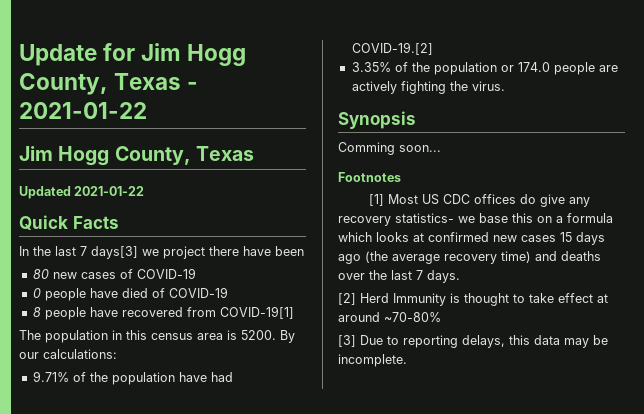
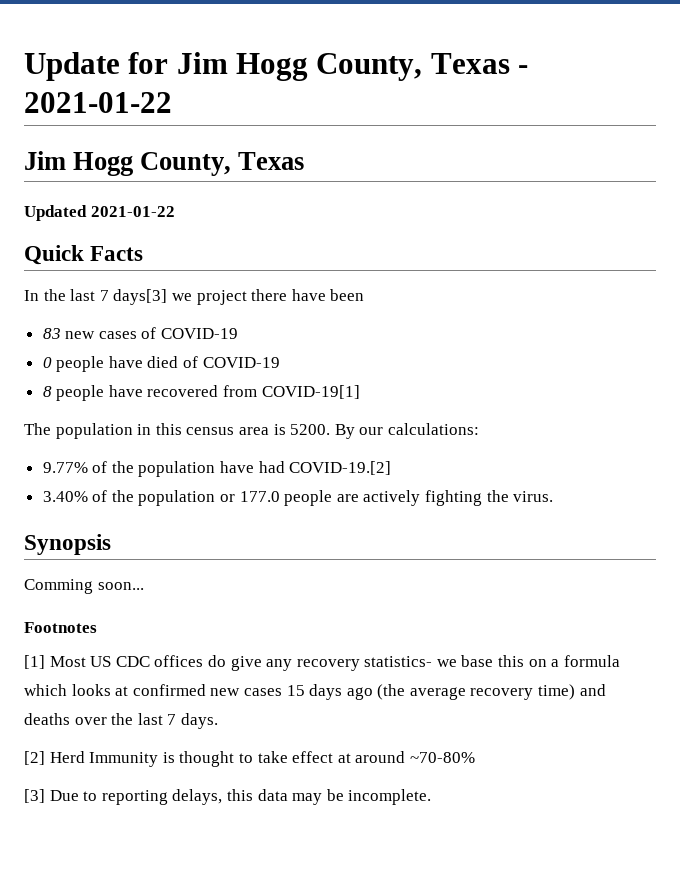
- 80 new cases of COVID-19
+ 83 new cases of COVID-19
- 9.71% of the population have had COVID-19.[2]
+ 9.77% of the population have had COVID-19.[2]
- 3.35% of the population or 174.0 people are actively fighting the virus.
+ 3.40% of the population or 177.0 people are actively fighting the virus.

